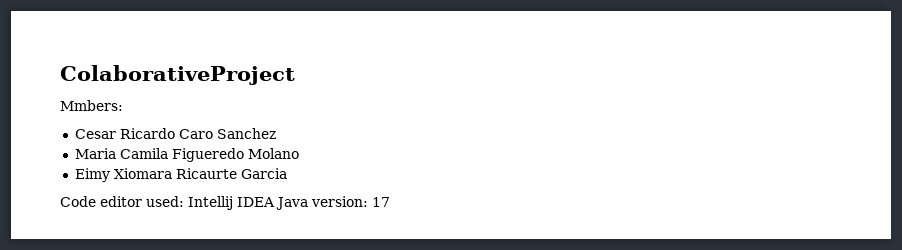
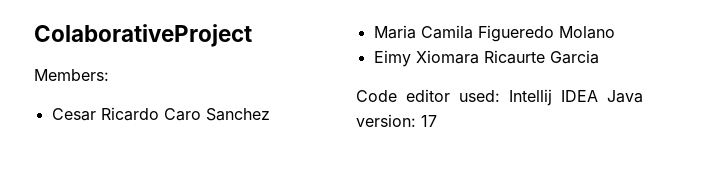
- Mmbers:
+ Members:

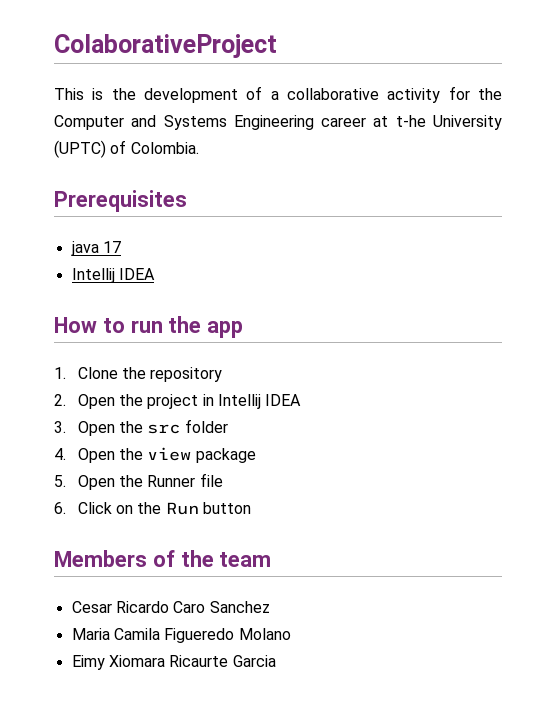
- Members:
+ This is the development of a collaborative activity for the Computer and Systems Engineering career at t-he University (UPTC) of Colombia.
+ Prerequisites
+ java 17
+ Intellij IDEA
+ How to run the app
+ 1. Clone the repository
+ 2. Open the project in Intellij IDEA
+ 3. Open the src folder
+ 4. Open the view package
+ 5. Open the Runner file
+ 6. Click on the Run button
+ Members of the team
- Code editor used: Intellij IDEA Java version: 17

